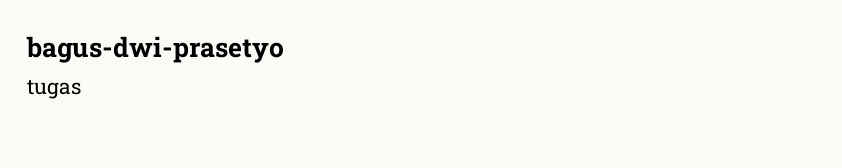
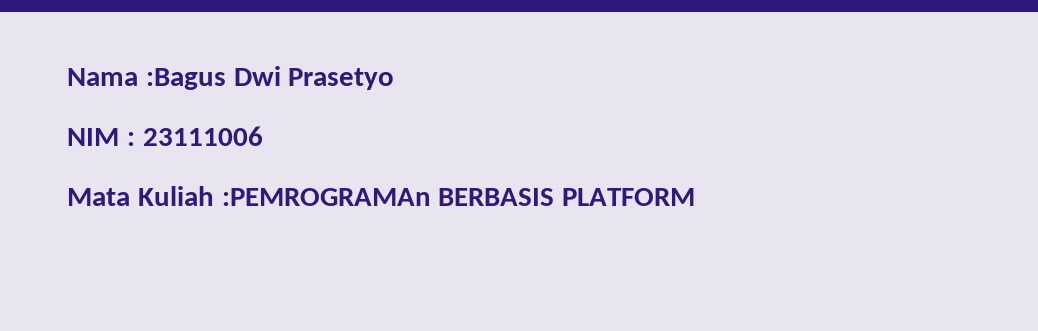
- bagus-dwi-prasetyo
- tugas
+ Nama :Bagus Dwi Prasetyo
+ NIM : 23111006
+ Mata Kuliah :PEMROGRAMAn BERBASIS PLATFORM

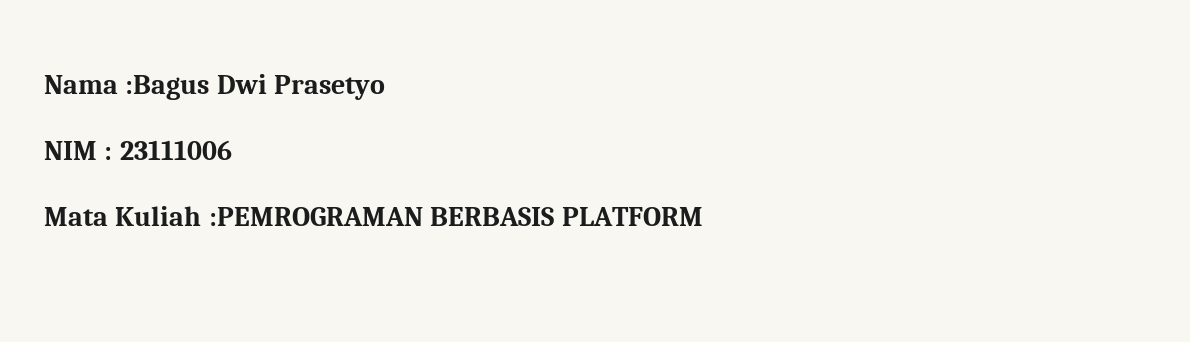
- Mata Kuliah :PEMROGRAMAn BERBASIS PLATFORM
+ Mata Kuliah :PEMROGRAMAN BERBASIS PLATFORM

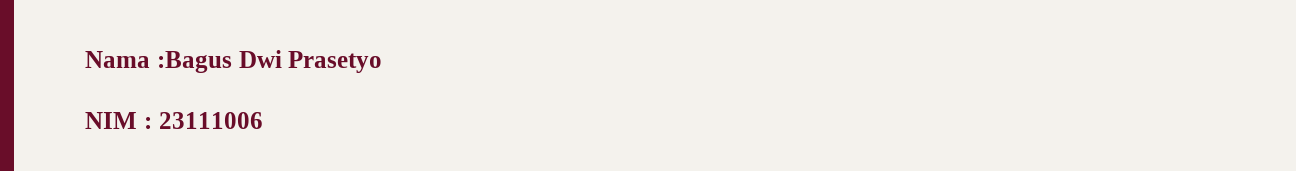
- Mata Kuliah :PEMROGRAMAN BERBASIS PLATFORM

